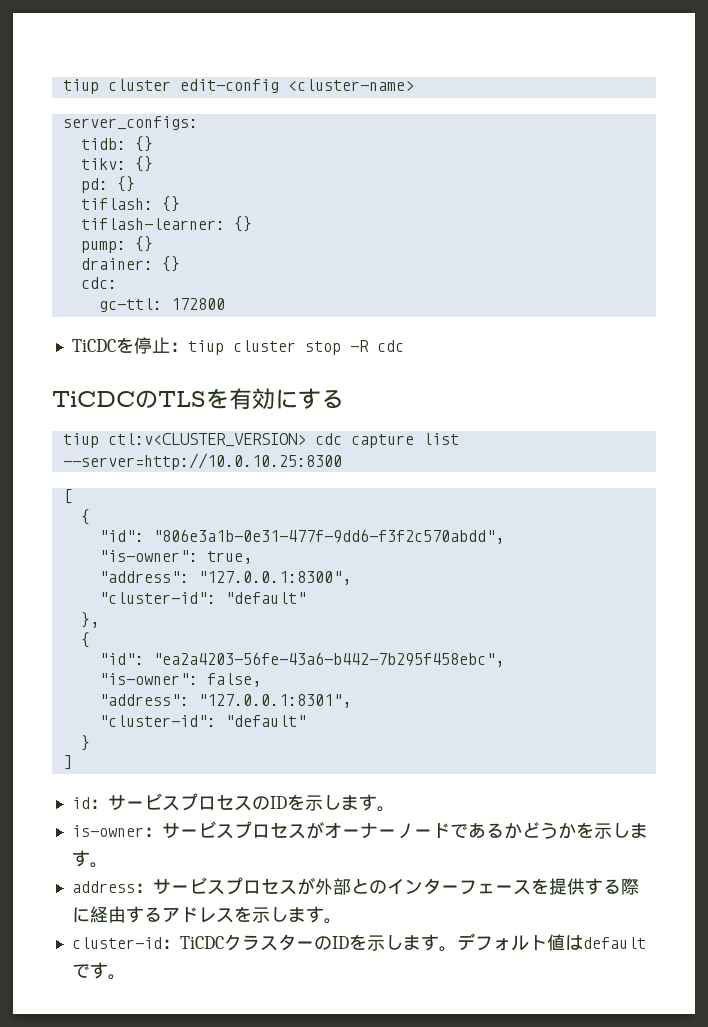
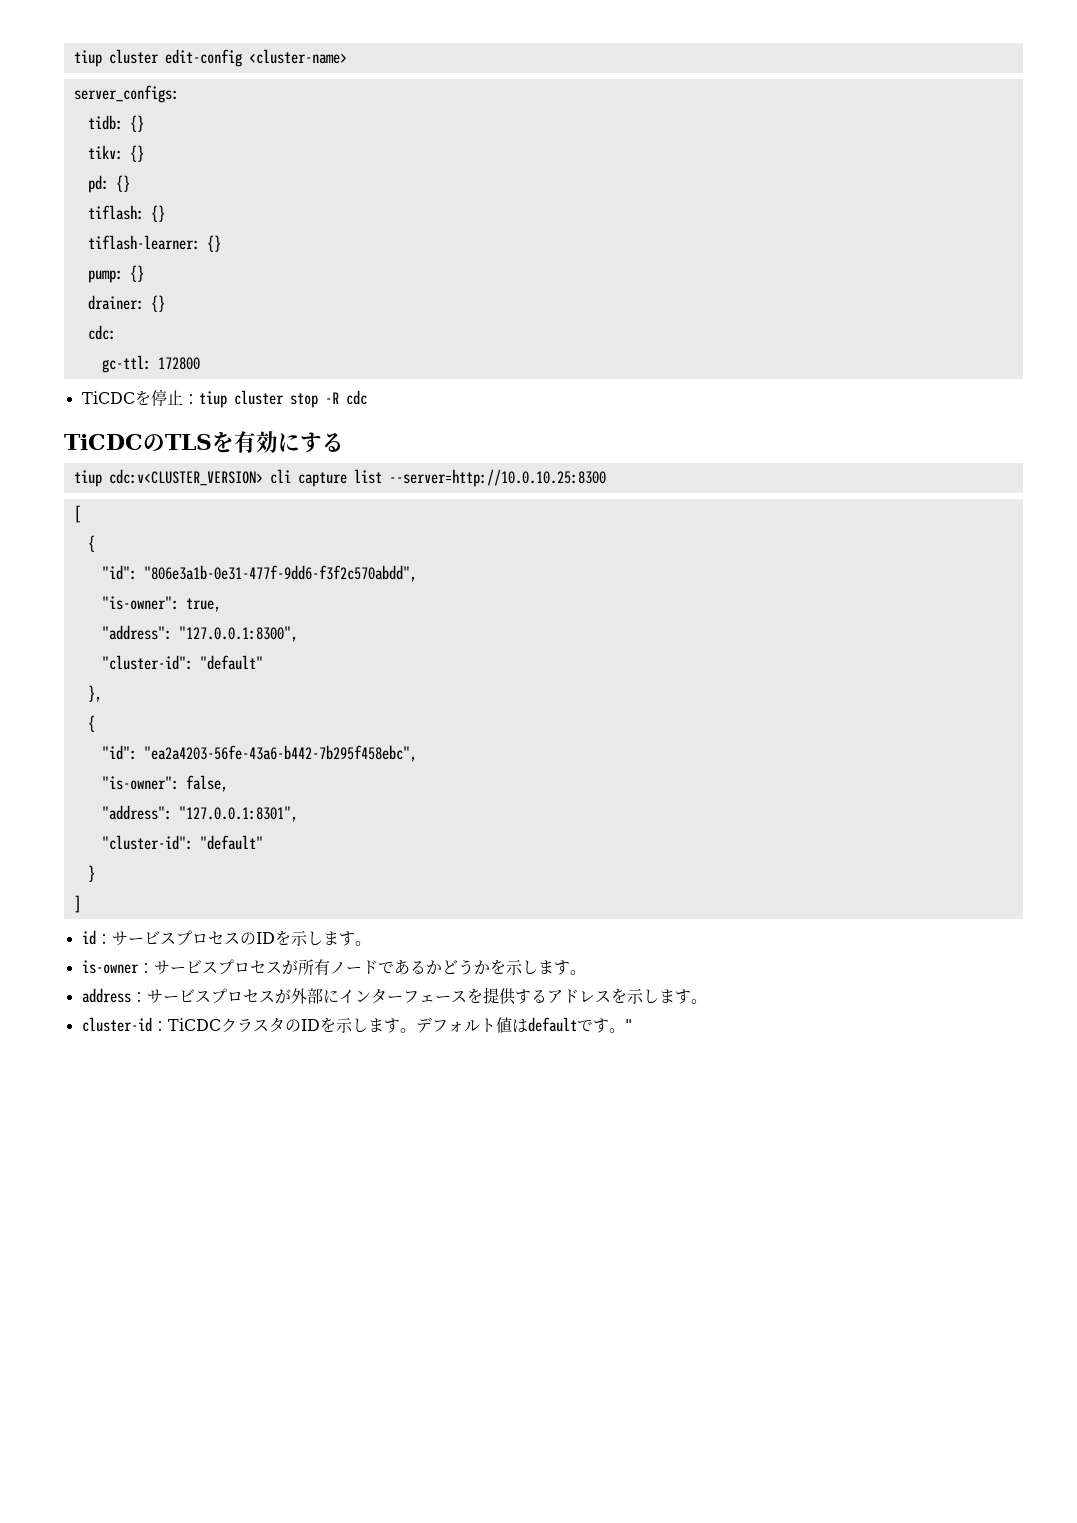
- tiup ctl:v<CLUSTER_VERSION> cdc capture list --server=http://10.0.10.25:8300
+ tiup cdc:v<CLUSTER_VERSION> cli capture list --server=http://10.0.10.25:8300
- is-owner：サービスプロセスがオーナーノードであるかどうかを示します。
+ is-owner：サービスプロセスが所有ノードであるかどうかを示します。
- address：サービスプロセスが外部とのインターフェースを提供する際に経由するアドレスを示します。
+ address：サービスプロセスが外部にインターフェースを提供するアドレスを示します。
- cluster-id：TiCDCクラスターのIDを示します。
+ cluster-id：TiCDCクラスタのIDを示します。
+ "

